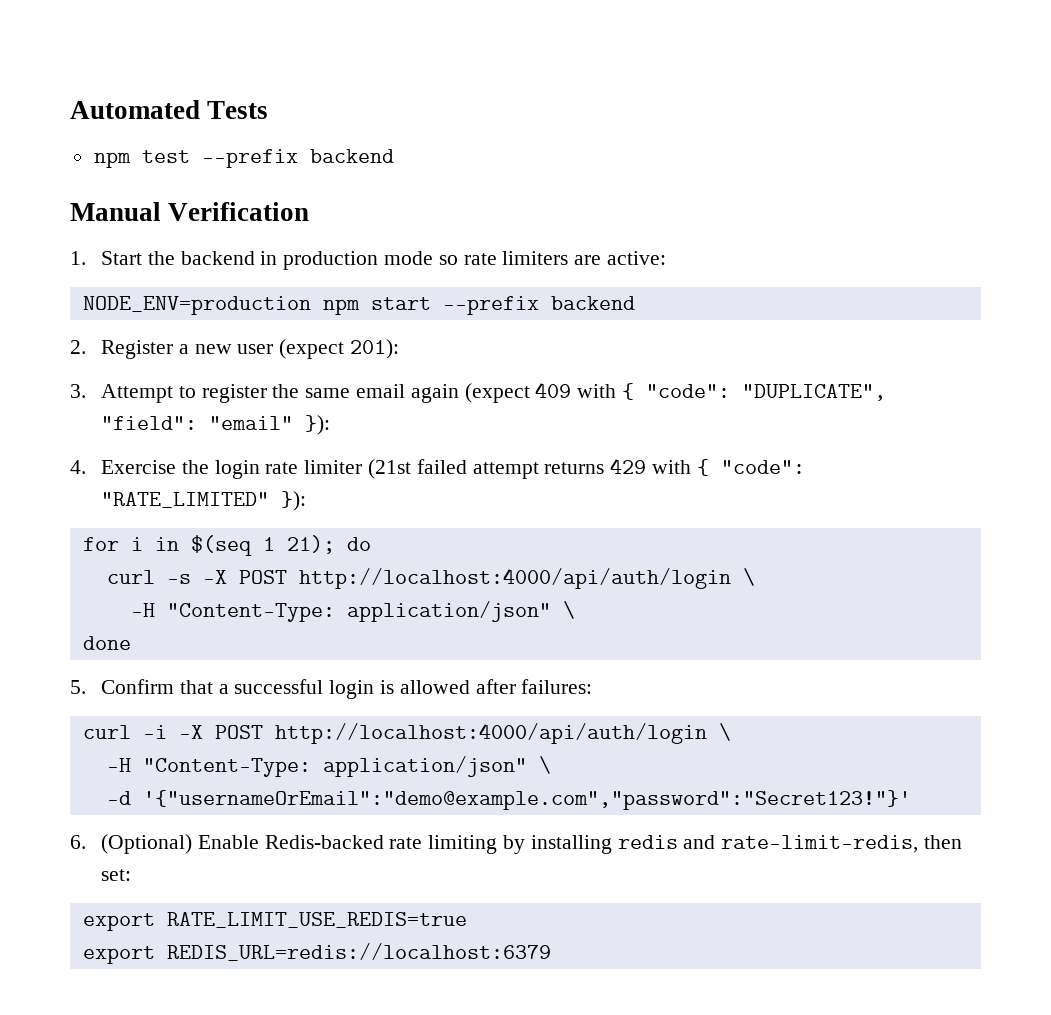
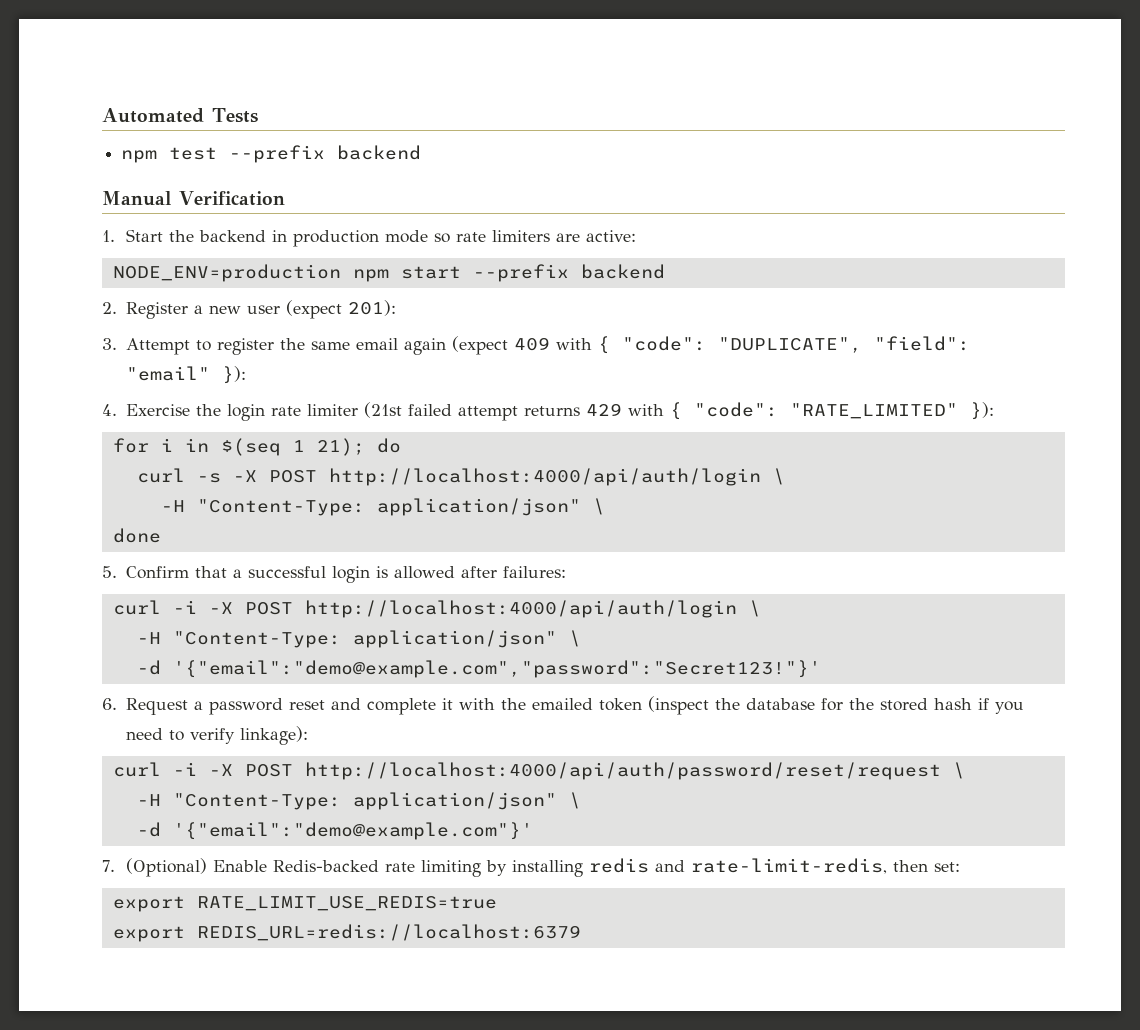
- -d '{"usernameOrEmail":"demo@example.com","password":"Secret123!"}'
- 6. (Optional) Enable Redis-backed rate limiting by installing redis and rate-limit-redis, then set:
+ -d '{"email":"demo@example.com","password":"Secret123!"}'
+ 6. Request a password reset and complete it with the emailed token (inspect the database for the stored hash if you need to verify linkage):
+ curl -i -X POST http://localhost:4000/api/auth/password/reset/request \
+ -H "Content-Type: application/json" \
+ -d '{"email":"demo@example.com"}'
+ 7. (Optional) Enable Redis-backed rate limiting by installing redis and rate-limit-redis, then set:

